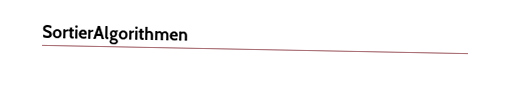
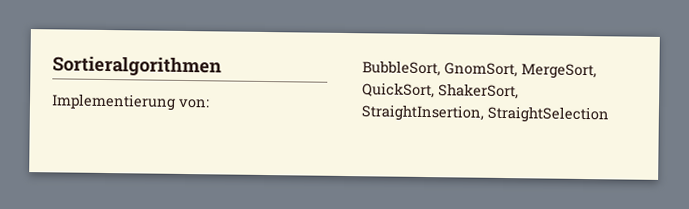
- SortierAlgorithmen
+ Sortieralgorithmen
+ Implementierung von:
+ BubbleSort, GnomSort, MergeSort, QuickSort, ShakerSort, StraightInsertion, StraightSelection

